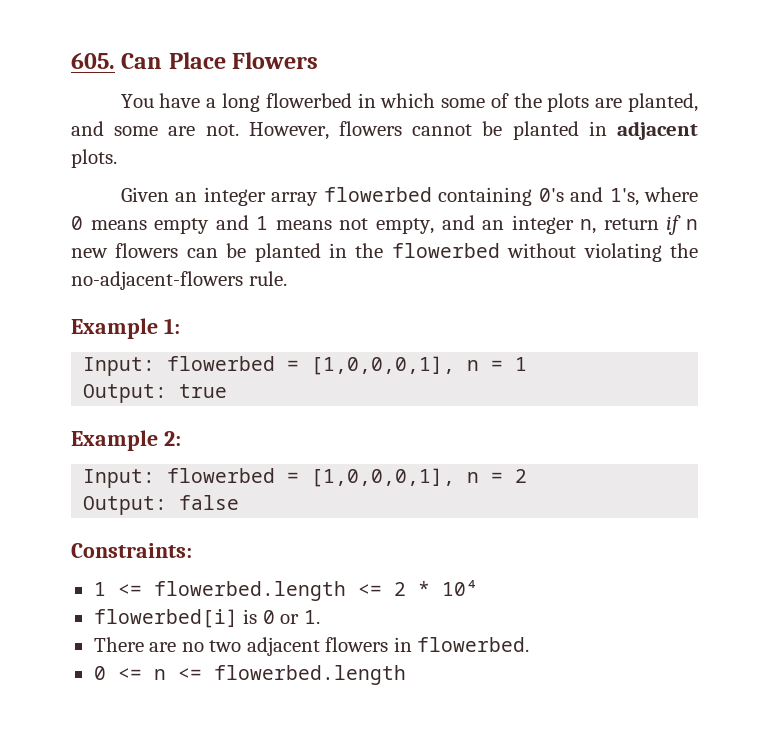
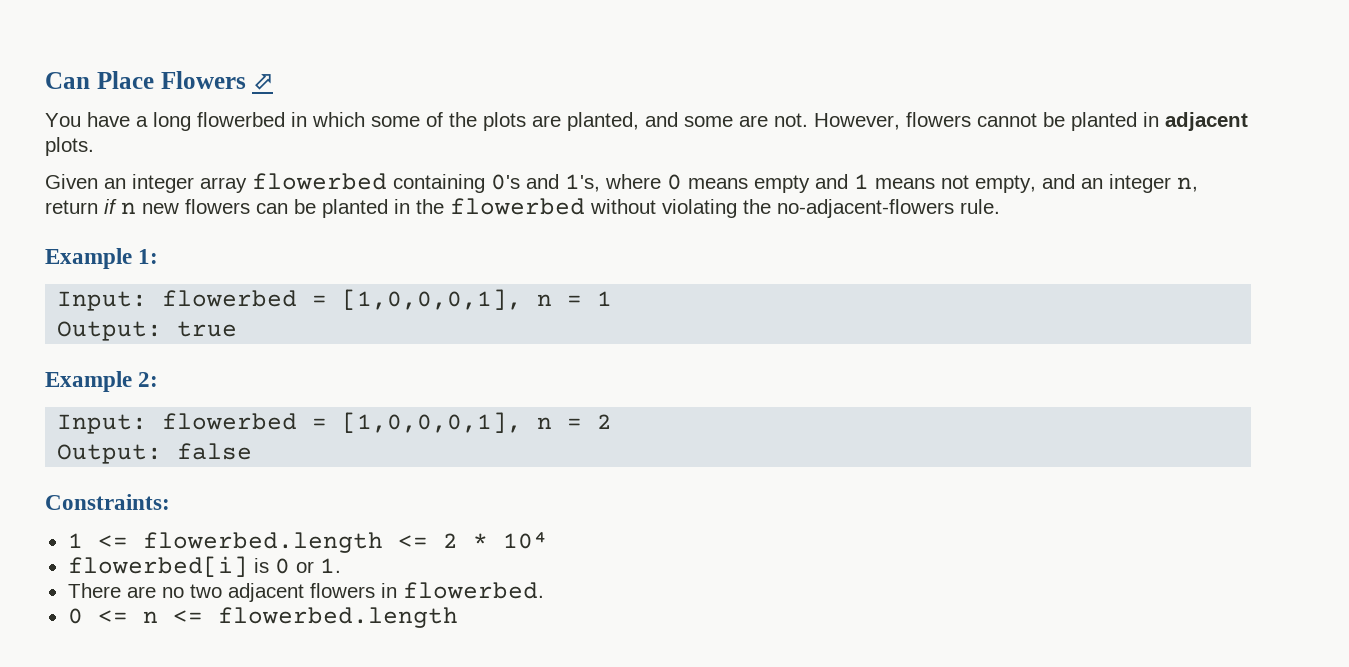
- 605. Can Place Flowers
+ Can Place Flowers ⬀

